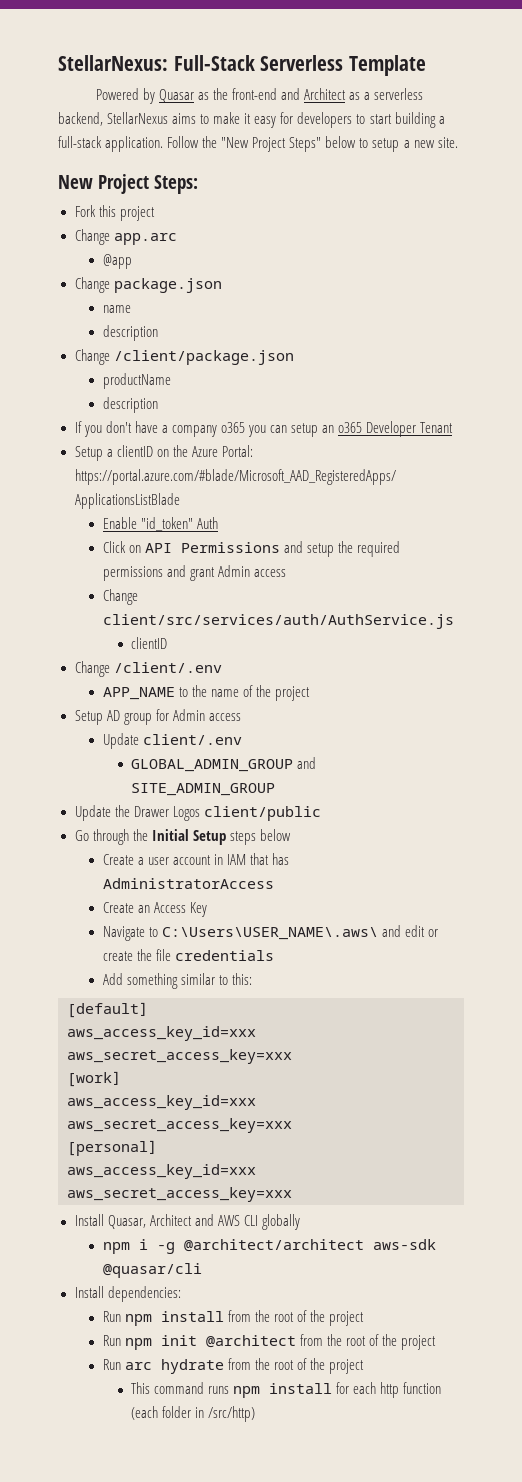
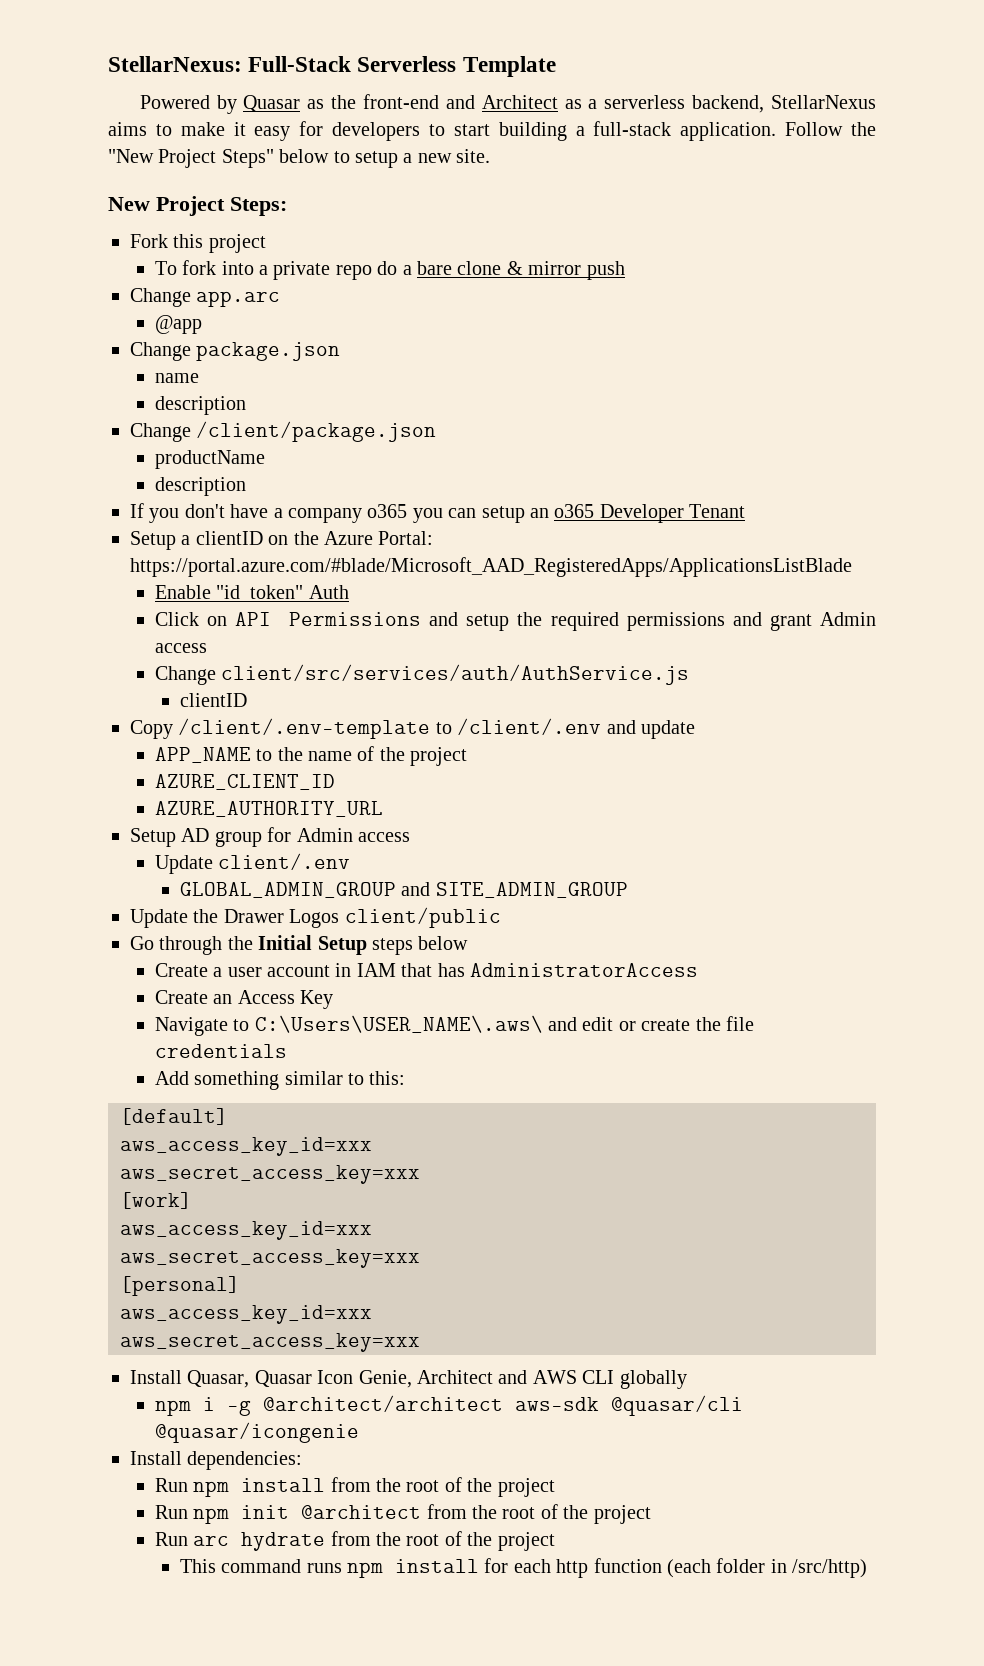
+ To fork into a private repo do a bare clone & mirror push
- Change /client/.env
+ Copy /client/.env-template to /client/.env and update
+ AZURE_CLIENT_ID
+ AZURE_AUTHORITY_URL
- Install Quasar, Architect and AWS CLI globally
+ Install Quasar, Quasar Icon Genie, Architect and AWS CLI globally
- npm i -g @architect/architect aws-sdk @quasar/cli
+ npm i -g @architect/architect aws-sdk @quasar/cli @quasar/icongenie

